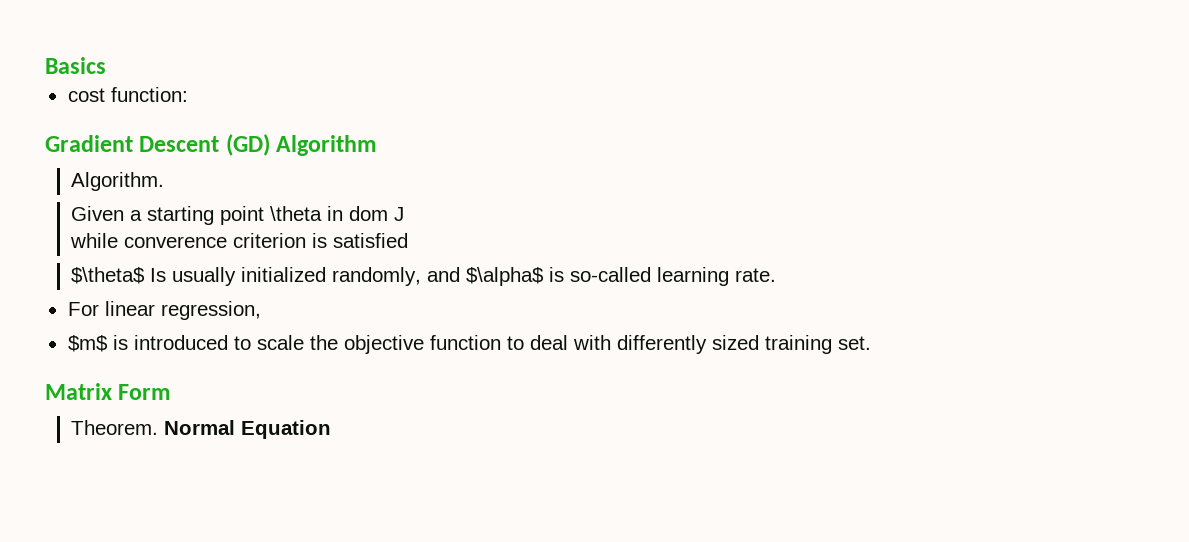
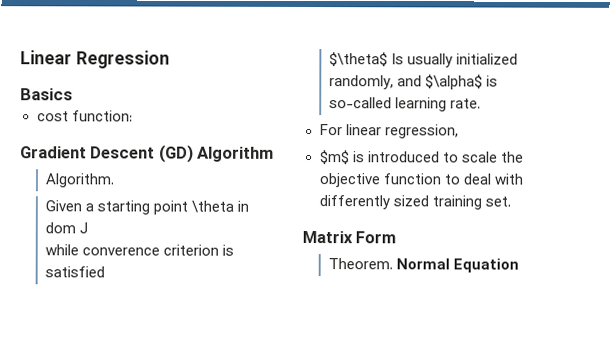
+ Linear Regression

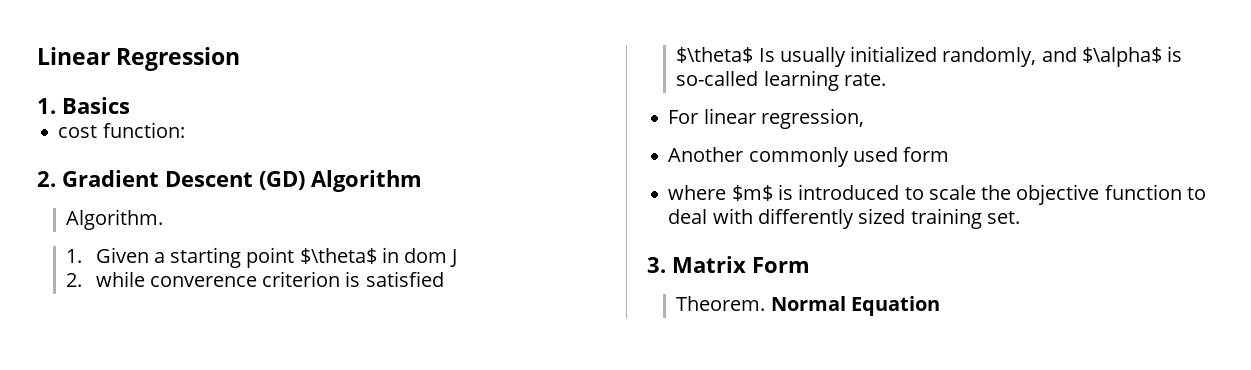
- Basics
+ 1. Basics
- Gradient Descent (GD) Algorithm
+ 2. Gradient Descent (GD) Algorithm
- Given a starting point \theta in dom J
+ 1. Given a starting point $\theta$ in dom J
- while converence criterion is satisfied
+ 2. while converence criterion is satisfied
- $m$ is introduced to scale the objective function to deal with differently sized training set.
+ Another commonly used form
+ where $m$ is introduced to scale the objective function to deal with differently sized training set.
- Matrix Form
+ 3. Matrix Form

